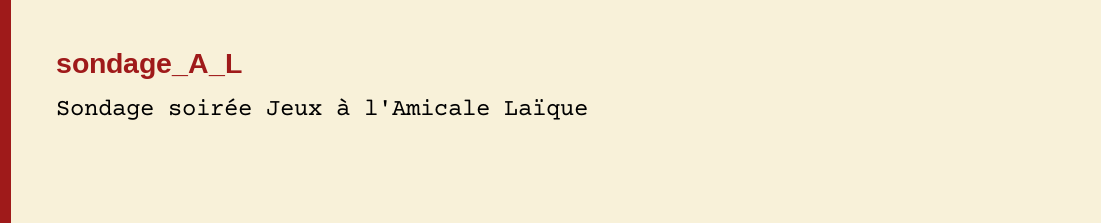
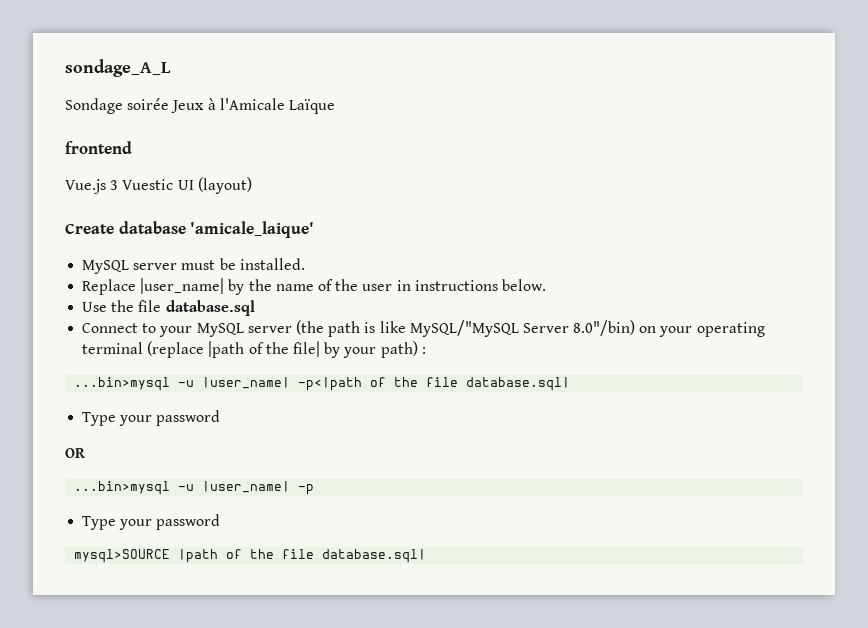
+ frontend
+ Vue.js 3 Vuestic UI (layout)
+ Create database 'amicale_laique'
+ MySQL server must be installed.
+ Replace |user_name| by the name of the user in instructions below.
+ Use the file database.sql
+ Connect to your MySQL server (the path is like MySQL/"MySQL Server 8.0"/bin) on your operating terminal (replace |path of the file| by your path) :
+ ...bin>mysql -u |user_name| -p<|path of the file database.sql|
+ Type your password
+ OR
+ ...bin>mysql -u |user_name| -p
+ Type your password
+ mysql>SOURCE |path of the file database.sql|

